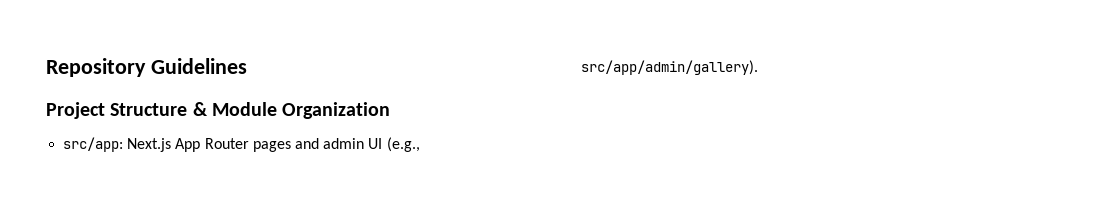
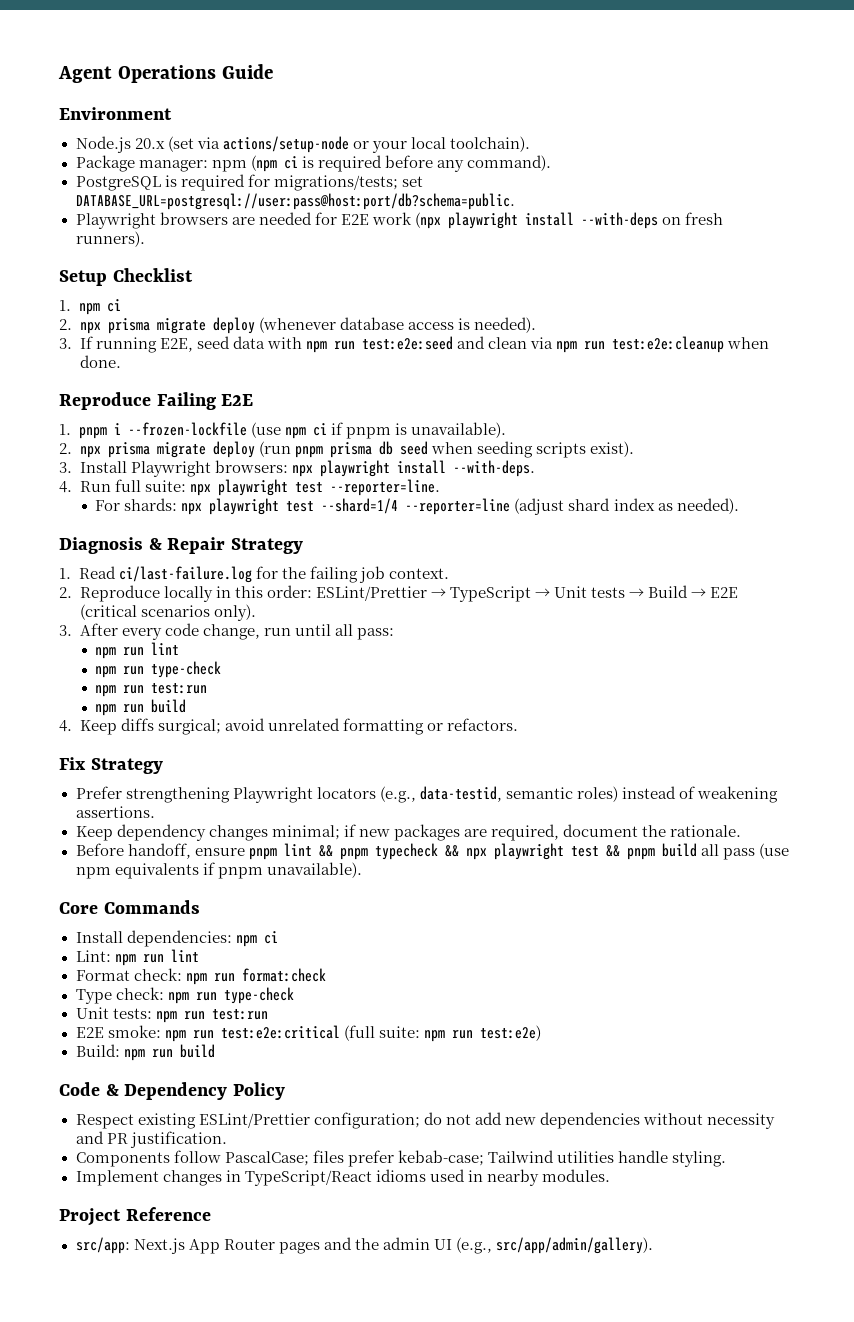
- Repository Guidelines
- Project Structure & Module Organization
+ Agent Operations Guide
+ Environment
+ Node.js 20.x (set via actions/setup-node or your local toolchain).
+ Package manager: npm (npm ci is required before any command).
+ PostgreSQL is required for migrations/tests; set DATABASE_URL=postgresql://user:pass@host:port/db?schema=public.
+ Playwright browsers are needed for E2E work (npx playwright install --with-deps on fresh runners).
+ Setup Checklist
+ 1. npm ci
+ 2. npx prisma migrate deploy (whenever database access is needed).
+ 3. If running E2E, seed data with npm run test:e2e:seed and clean via npm run test:e2e:cleanup when done.
+ Reproduce Failing E2E
+ 1. pnpm i --frozen-lockfile (use npm ci if pnpm is unavailable).
+ 2. npx prisma migrate deploy (run pnpm prisma db seed when seeding scripts exist).
+ 3. Install Playwright browsers: npx playwright install --with-deps.
+ 4. Run full suite: npx playwright test --reporter=line.
+ For shards: npx playwright test --shard=1/4 --reporter=line (adjust shard index as needed).
+ Diagnosis & Repair Strategy
+ 1. Read ci/last-failure.log for the failing job context.
+ 2. Reproduce locally in this order: ESLint/Prettier → TypeScript → Unit tests → Build → E2E (critical scenarios only).
+ 3. After every code change, run until all pass:
+ npm run lint
+ npm run type-check
+ npm run test:run
+ npm run build
+ 4. Keep diffs surgical; avoid unrelated formatting or refactors.
+ Fix Strategy
+ Prefer strengthening Playwright locators (e.g., data-testid, semantic roles) instead of weakening assertions.
+ Keep dependency changes minimal; if new packages are required, document the rationale.
+ Before handoff, ensure pnpm lint && pnpm typecheck && npx playwright test && pnpm build all pass (use npm equivalents if pnpm unavailable).
+ Core Commands
+ Install dependencies: npm ci
+ Lint: npm run lint
+ Format check: npm run format:check
+ Type check: npm run type-check
+ Unit tests: npm run test:run
+ E2E smoke: npm run test:e2e:critical (full suite: npm run test:e2e)
+ Build: npm run build
+ Code & Dependency Policy
+ Respect existing ESLint/Prettier configuration; do not add new dependencies without necessity and PR justification.
+ Components follow PascalCase; files prefer kebab-case; Tailwind utilities handle styling.
+ Implement changes in TypeScript/React idioms used in nearby modules.
+ Project Reference
- src/app: Next.js App Router pages and admin UI (e.g., src/app/admin/gallery).
+ src/app: Next.js App Router pages and the admin UI (e.g., src/app/admin/gallery).

